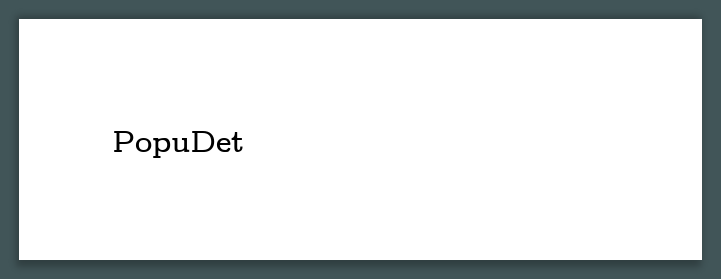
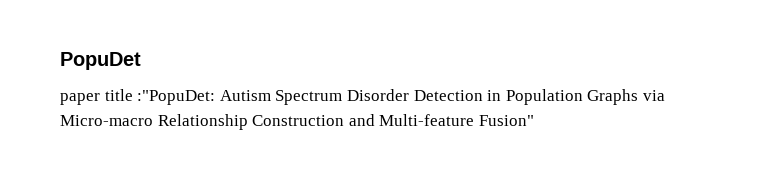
+ paper title :"PopuDet: Autism Spectrum Disorder Detection in Population Graphs via Micro-macro Relationship Construction and Multi-feature Fusion"

